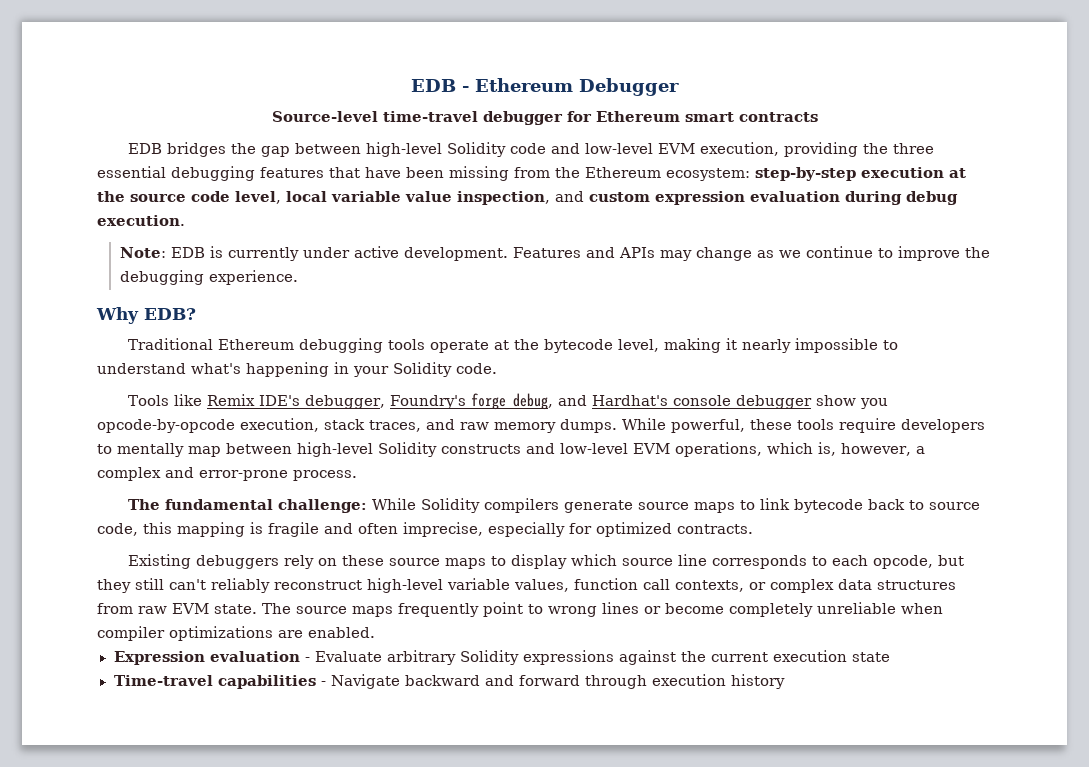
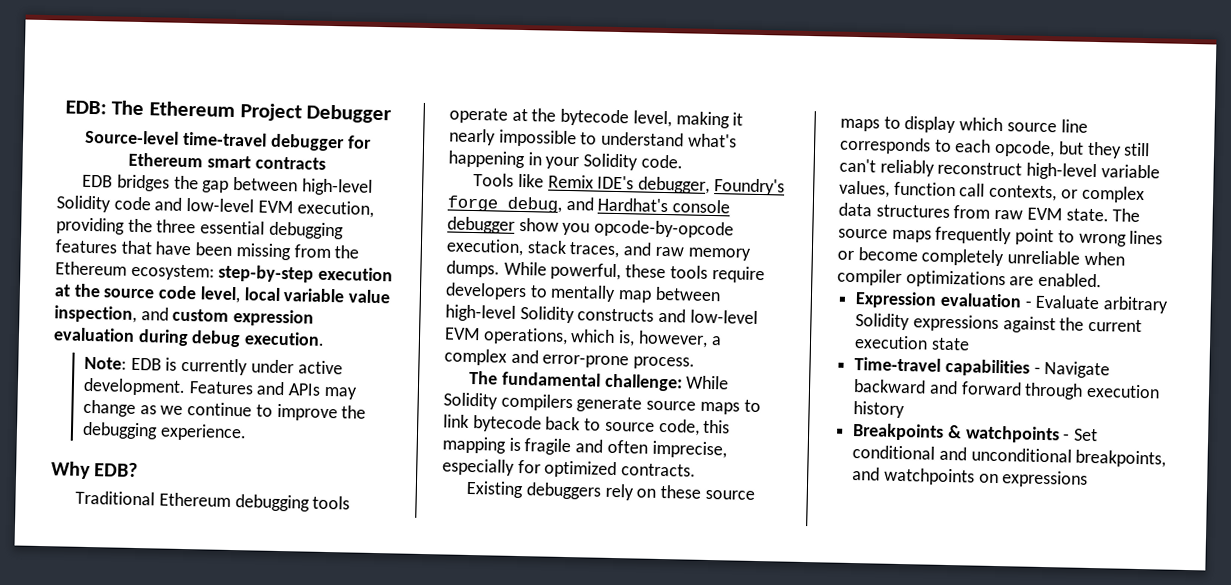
- EDB - Ethereum Debugger
+ EDB: The Ethereum Project Debugger
+ Breakpoints & watchpoints - Set conditional and unconditional breakpoints, and watchpoints on expressions

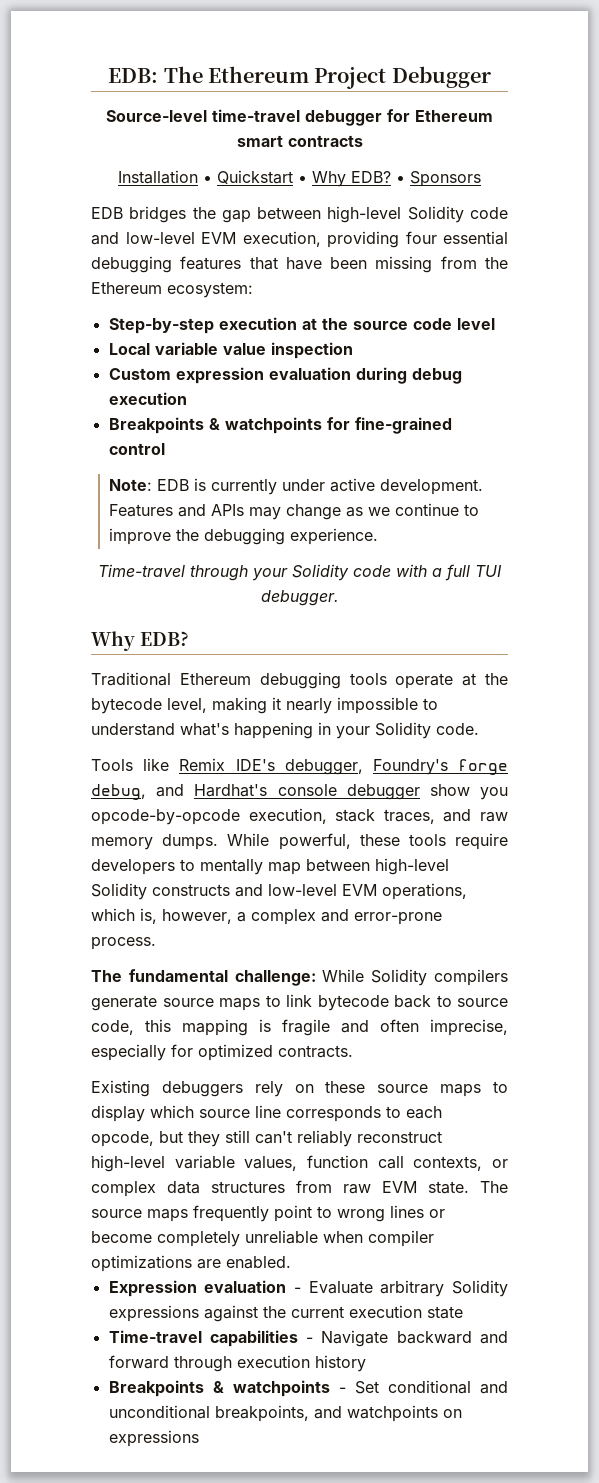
+ Installation • Quickstart • Why EDB? • Sponsors
- EDB bridges the gap between high-level Solidity code and low-level EVM execution, providing the three essential debugging features that have been missing from the Ethereum ecosystem: step-by-step execution at the source code level, local variable value inspection, and custom expression evaluation during debug execution.
+ EDB bridges the gap between high-level Solidity code and low-level EVM execution, providing four essential debugging features that have been missing from the Ethereum ecosystem:
+ Step-by-step execution at the source code level
+ Local variable value inspection
+ Custom expression evaluation during debug execution
+ Breakpoints & watchpoints for fine-grained control
+ Time-travel through your Solidity code with a full TUI debugger.

